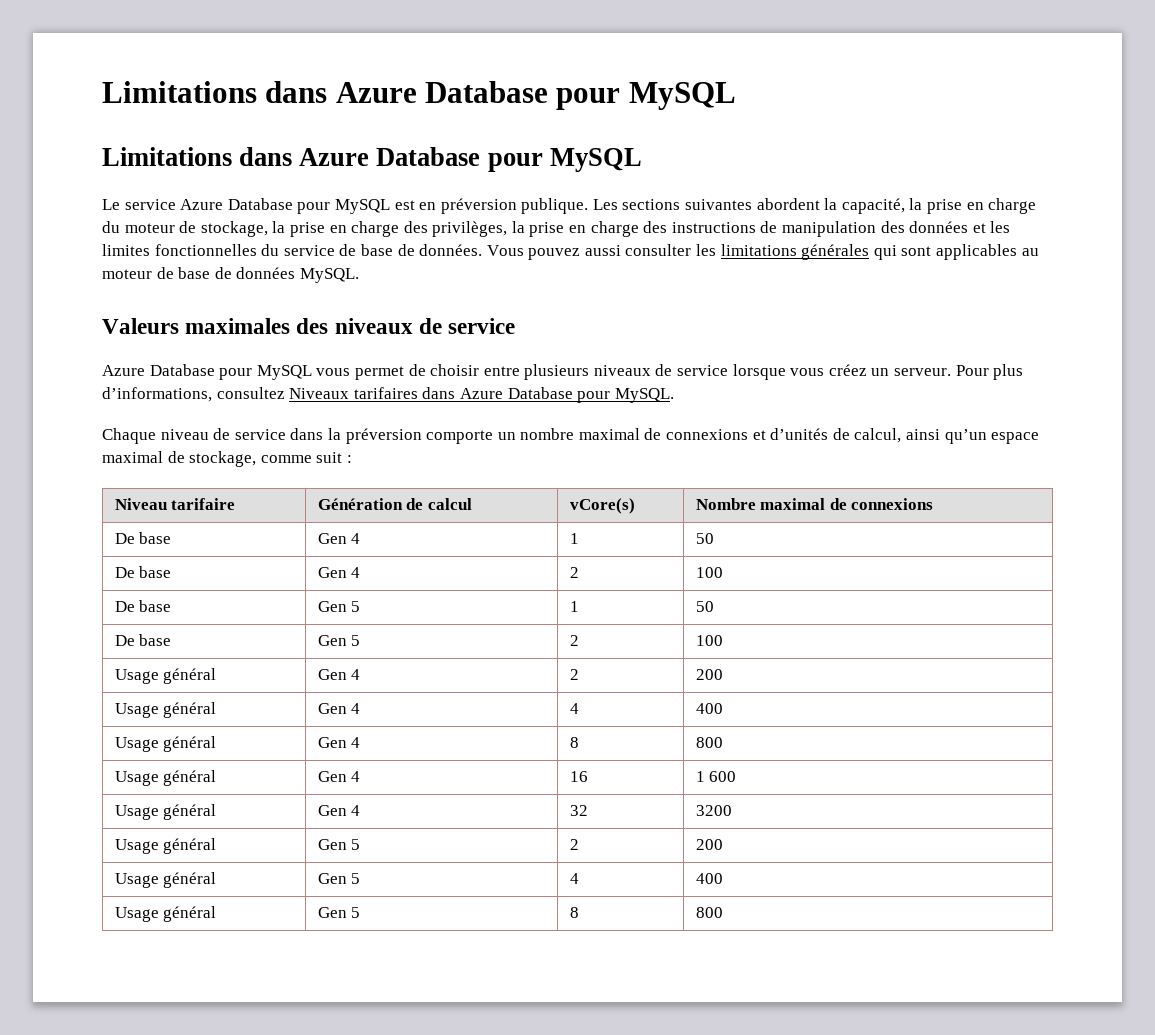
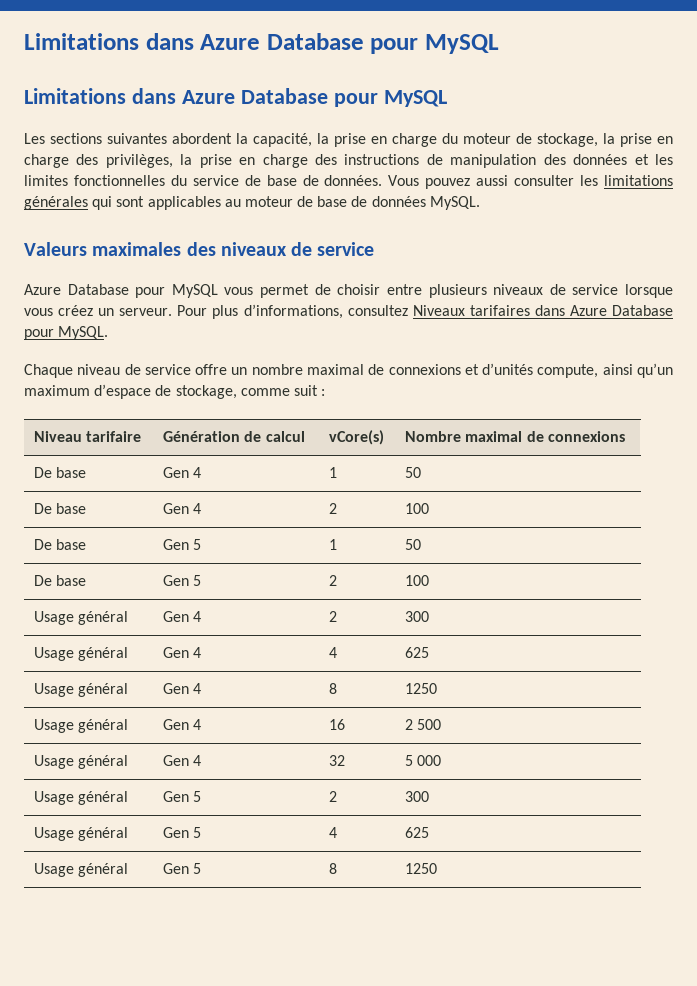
- Le service Azure Database pour MySQL est en préversion publique.
- Chaque niveau de service dans la préversion comporte un nombre maximal de connexions et d’unités de calcul, ainsi qu’un espace maximal de stockage, comme suit :
+ Chaque niveau de service offre un nombre maximal de connexions et d’unités compute, ainsi qu’un maximum d’espace de stockage, comme suit :
- Usage général | Gen 4 | 2 | 200
+ Usage général | Gen 4 | 2 | 300
- Usage général | Gen 4 | 4 | 400
+ Usage général | Gen 4 | 4 | 625
- Usage général | Gen 4 | 8 | 800
+ Usage général | Gen 4 | 8 | 1250
- Usage général | Gen 4 | 16 | 1 600
+ Usage général | Gen 4 | 16 | 2 500
- Usage général | Gen 4 | 32 | 3200
+ Usage général | Gen 4 | 32 | 5 000
- Usage général | Gen 5 | 2 | 200
+ Usage général | Gen 5 | 2 | 300
- Usage général | Gen 5 | 4 | 400
+ Usage général | Gen 5 | 4 | 625
- Usage général | Gen 5 | 8 | 800
+ Usage général | Gen 5 | 8 | 1250

